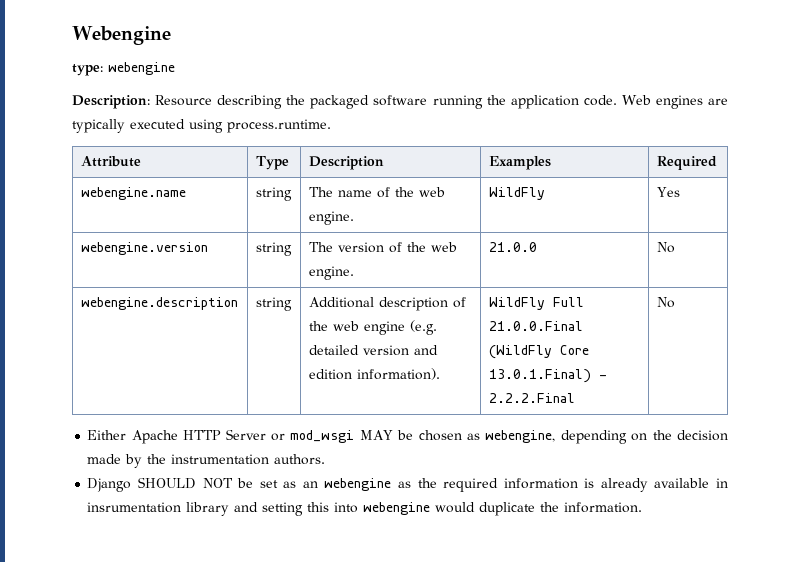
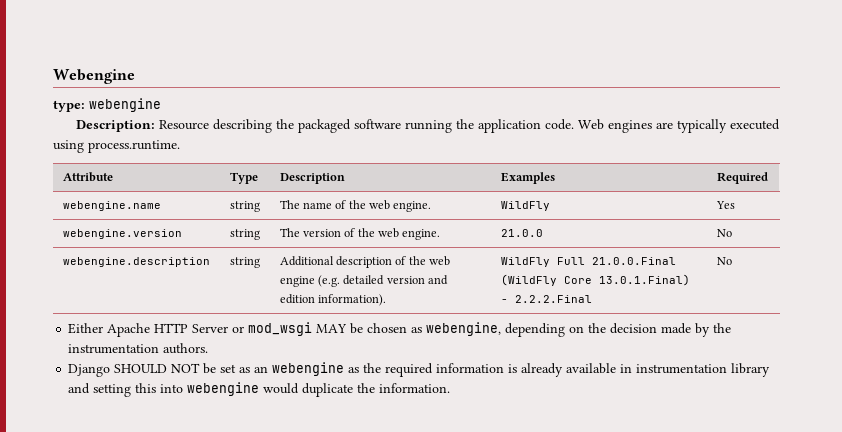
- Django SHOULD NOT be set as an webengine as the required information is already available in insrumentation library and setting this into webengine would duplicate the information.
+ Django SHOULD NOT be set as an webengine as the required information is already available in instrumentation library and setting this into webengine would duplicate the information.

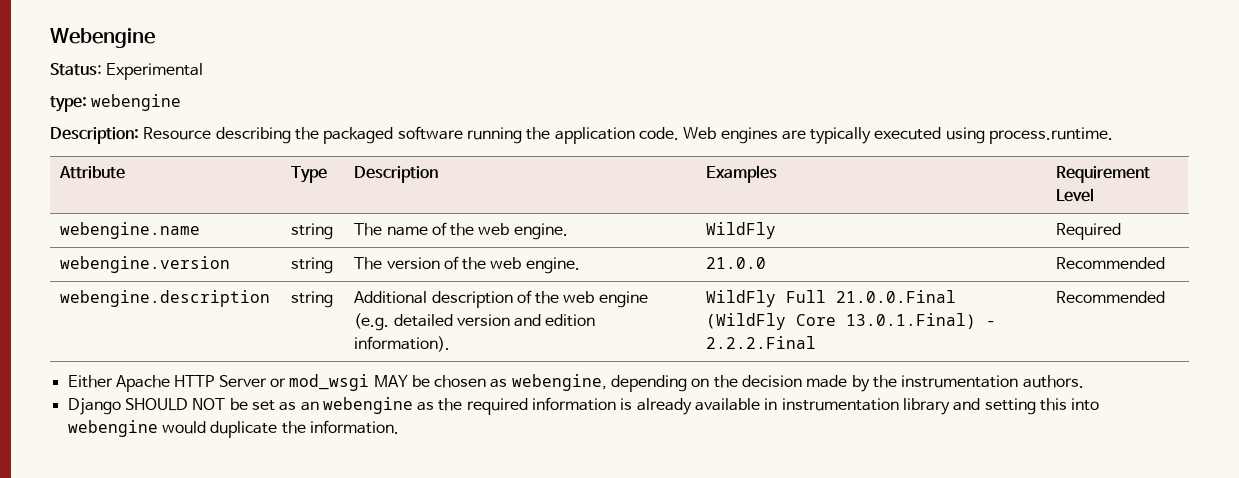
+ Status: Experimental
- Attribute | Type | Description | Examples | Required
+ Attribute | Type | Description | Examples | Requirement Level
- webengine.name | string | The name of the web engine. | WildFly | Yes
+ webengine.name | string | The name of the web engine. | WildFly | Required
- webengine.version | string | The version of the web engine. | 21.0.0 | No
+ webengine.version | string | The version of the web engine. | 21.0.0 | Recommended
- webengine.description | string | Additional description of the web engine (e.g. detailed version and edition information). | WildFly Full 21.0.0.Final (WildFly Core 13.0.1.Final) - 2.2.2.Final | No
+ webengine.description | string | Additional description of the web engine (e.g. detailed version and edition information). | WildFly Full 21.0.0.Final (WildFly Core 13.0.1.Final) - 2.2.2.Final | Recommended

